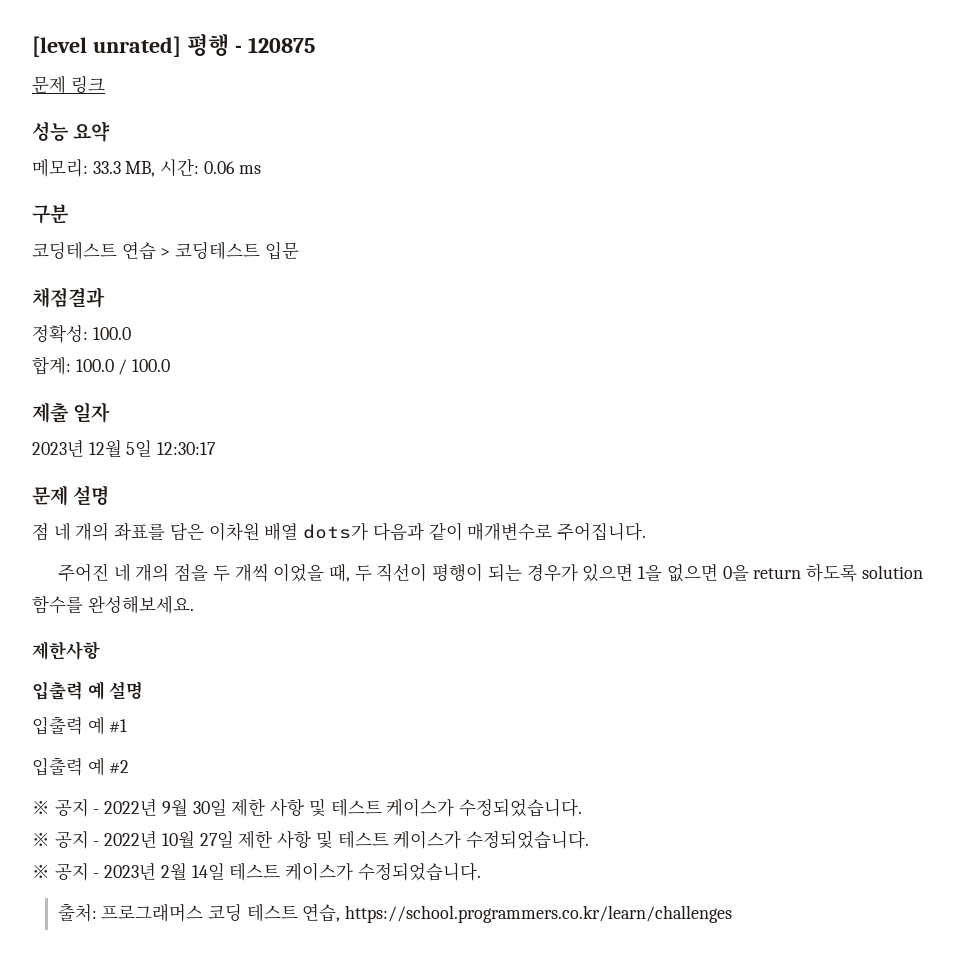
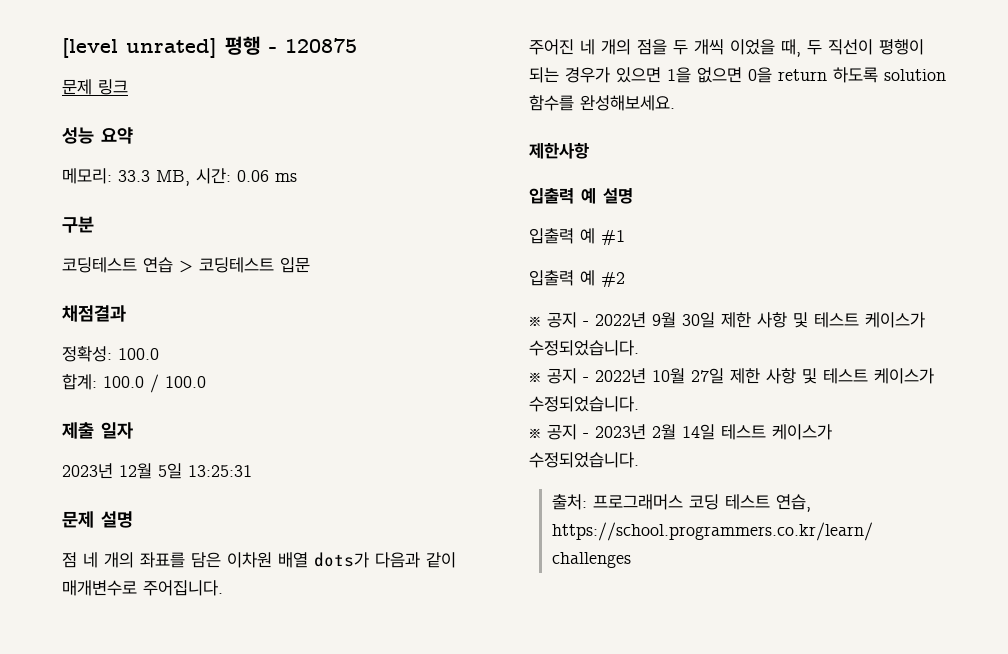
- 2023년 12월 5일 12:30:17
+ 2023년 12월 5일 13:25:31

